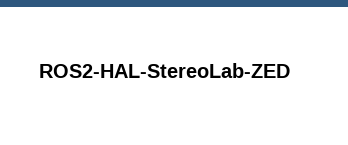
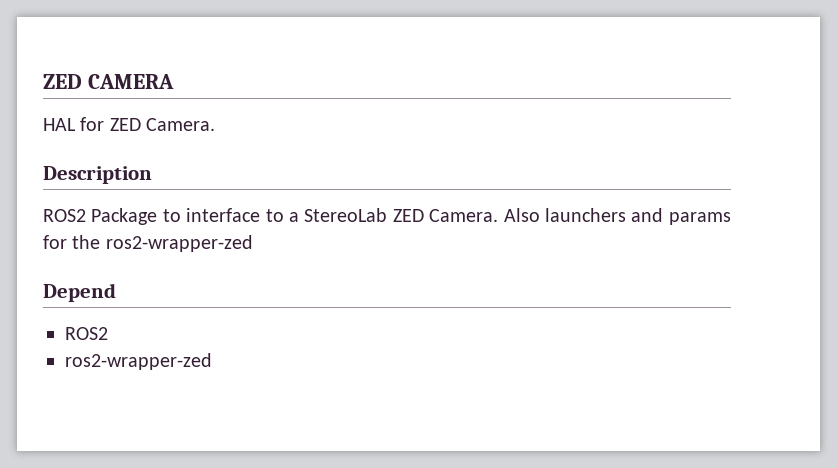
- ROS2-HAL-StereoLab-ZED
+ ZED CAMERA
+ HAL for ZED Camera.
+ Description
+ ROS2 Package to interface to a StereoLab ZED Camera. Also launchers and params for the ros2-wrapper-zed
+ Depend
+ ROS2
+ ros2-wrapper-zed

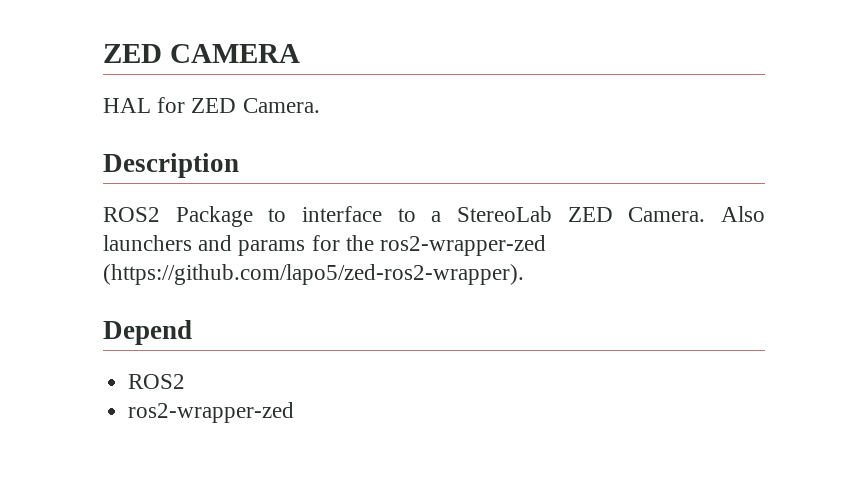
- Also launchers and params for the ros2-wrapper-zed
+ Also launchers and params for the ros2-wrapper-zed (https://github.com/lapo5/zed-ros2-wrapper).

